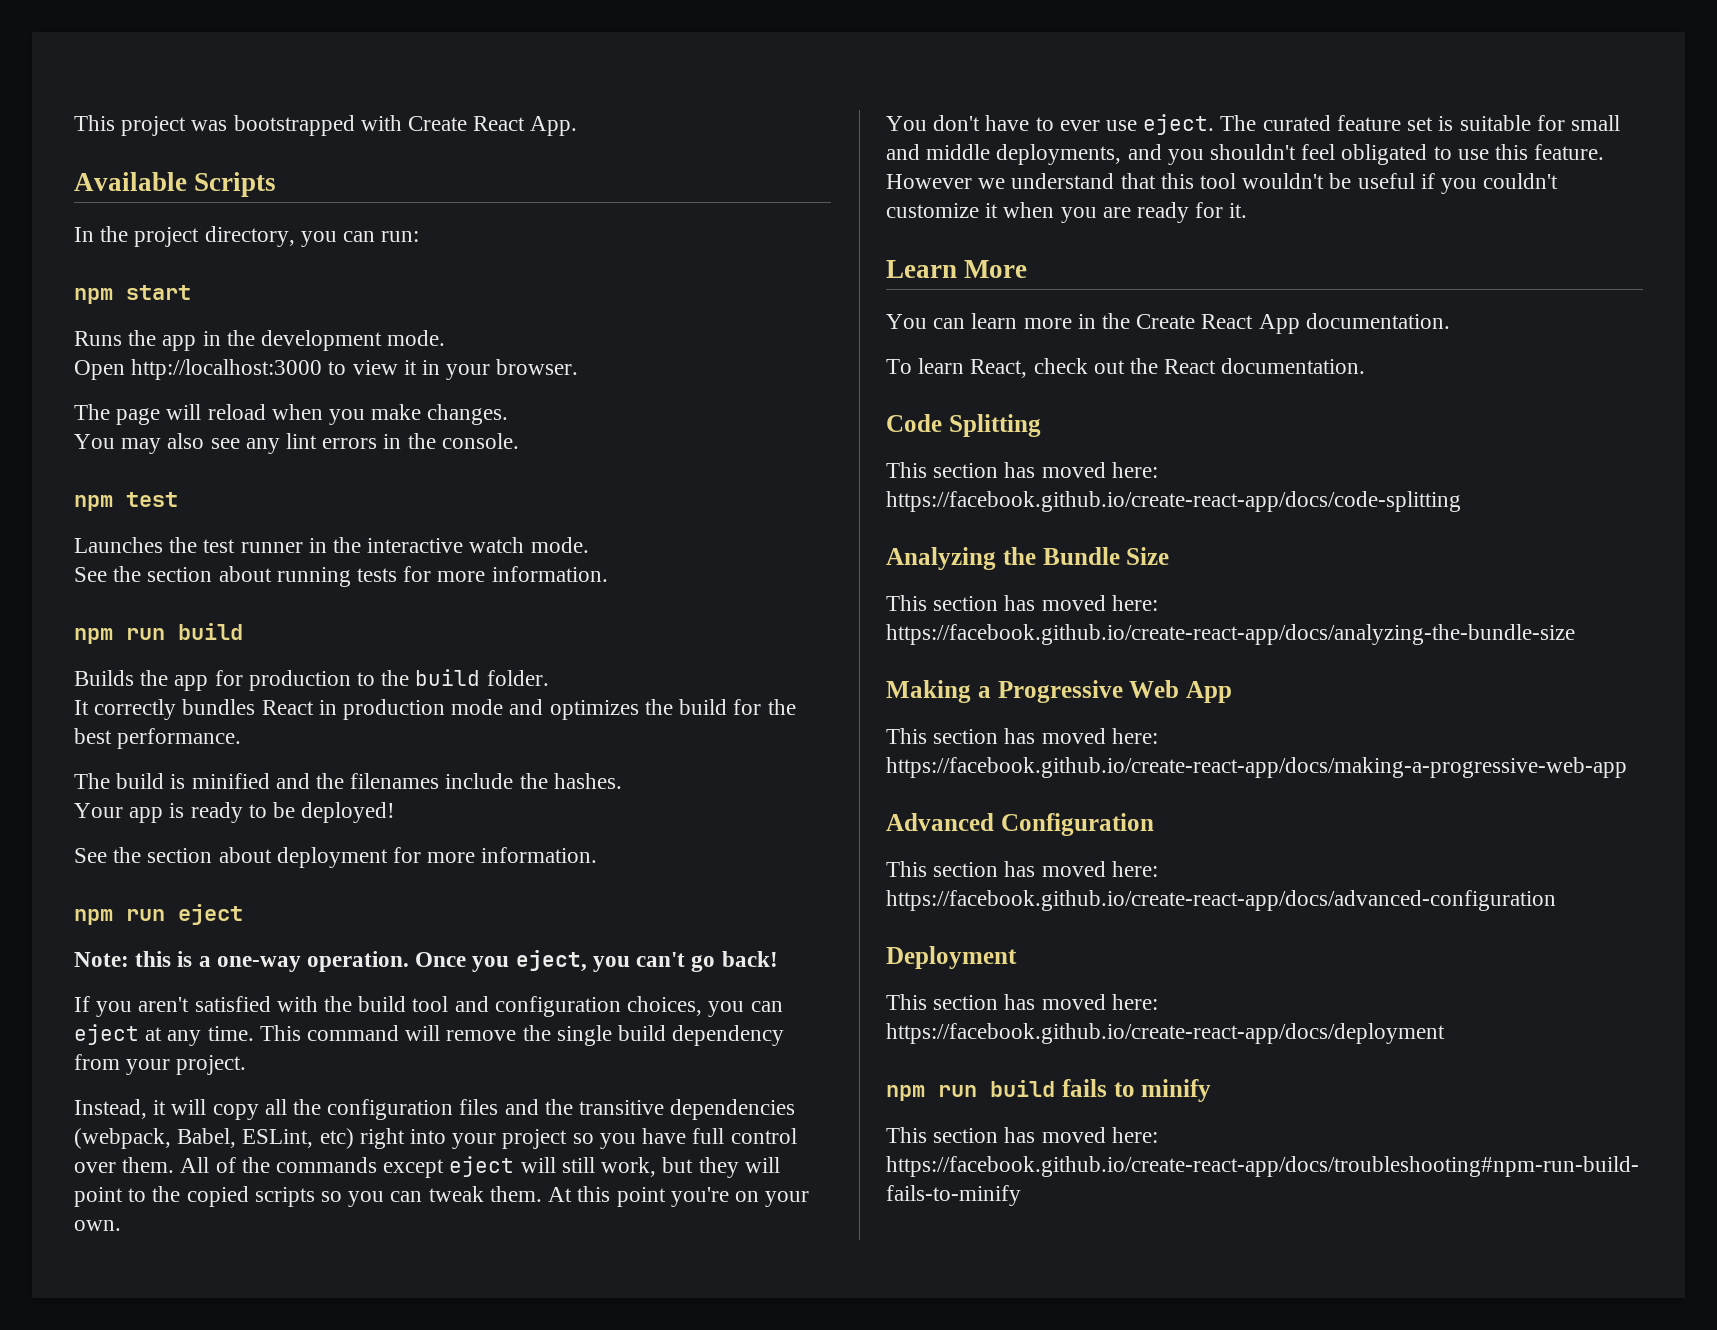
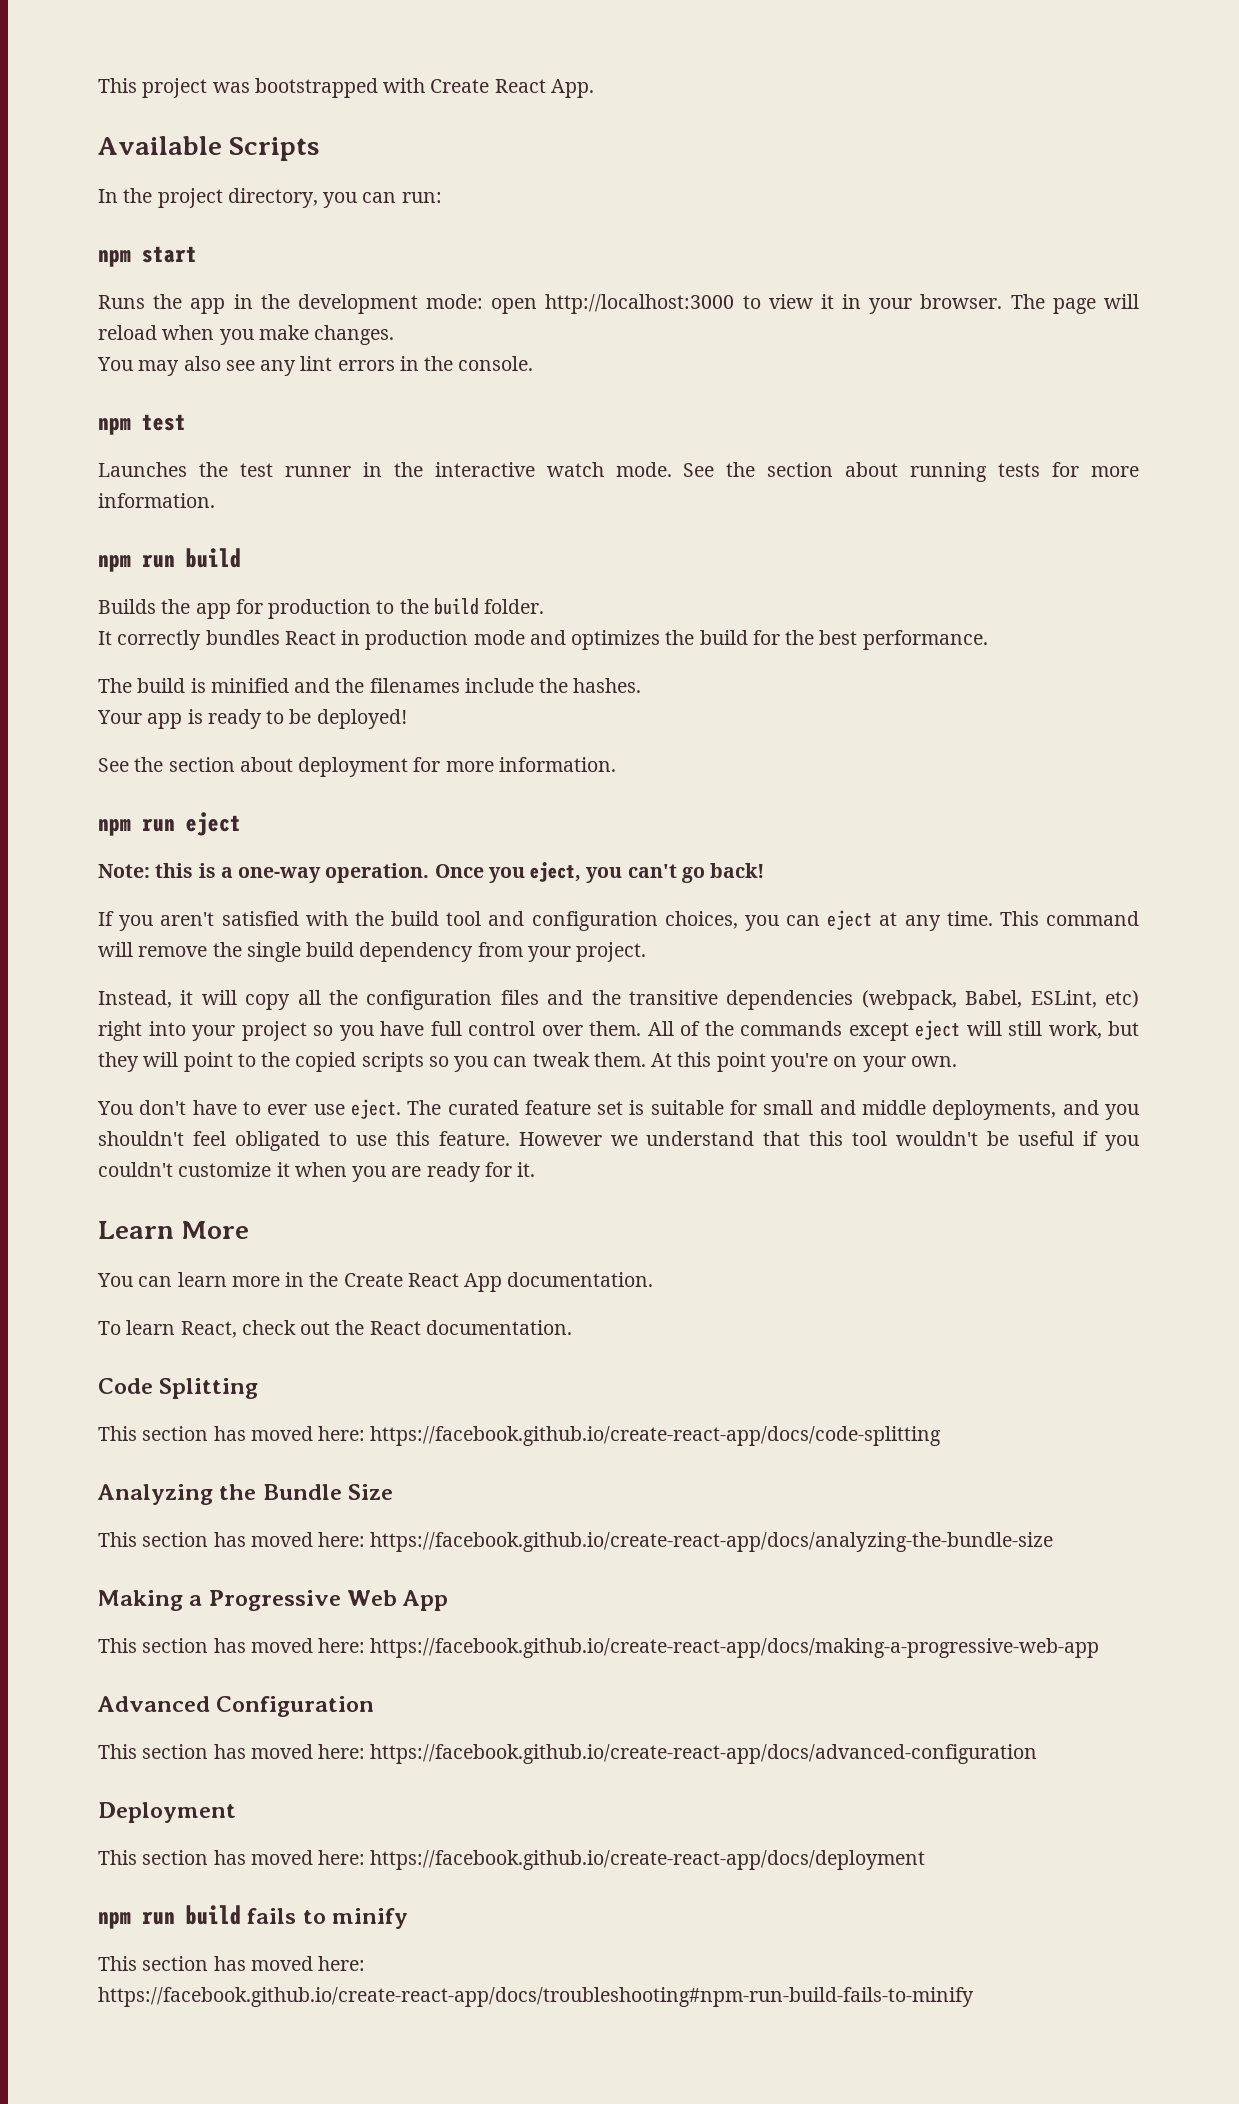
- Runs the app in the development mode.
- Open http://localhost:3000 to view it in your browser.
- The page will reload when you make changes.
+ Runs the app in the development mode: open http://localhost:3000 to view it in your browser. The page will reload when you make changes.
- Launches the test runner in the interactive watch mode.
- See the section about running tests for more information.
+ Launches the test runner in the interactive watch mode. See the section about running tests for more information.

